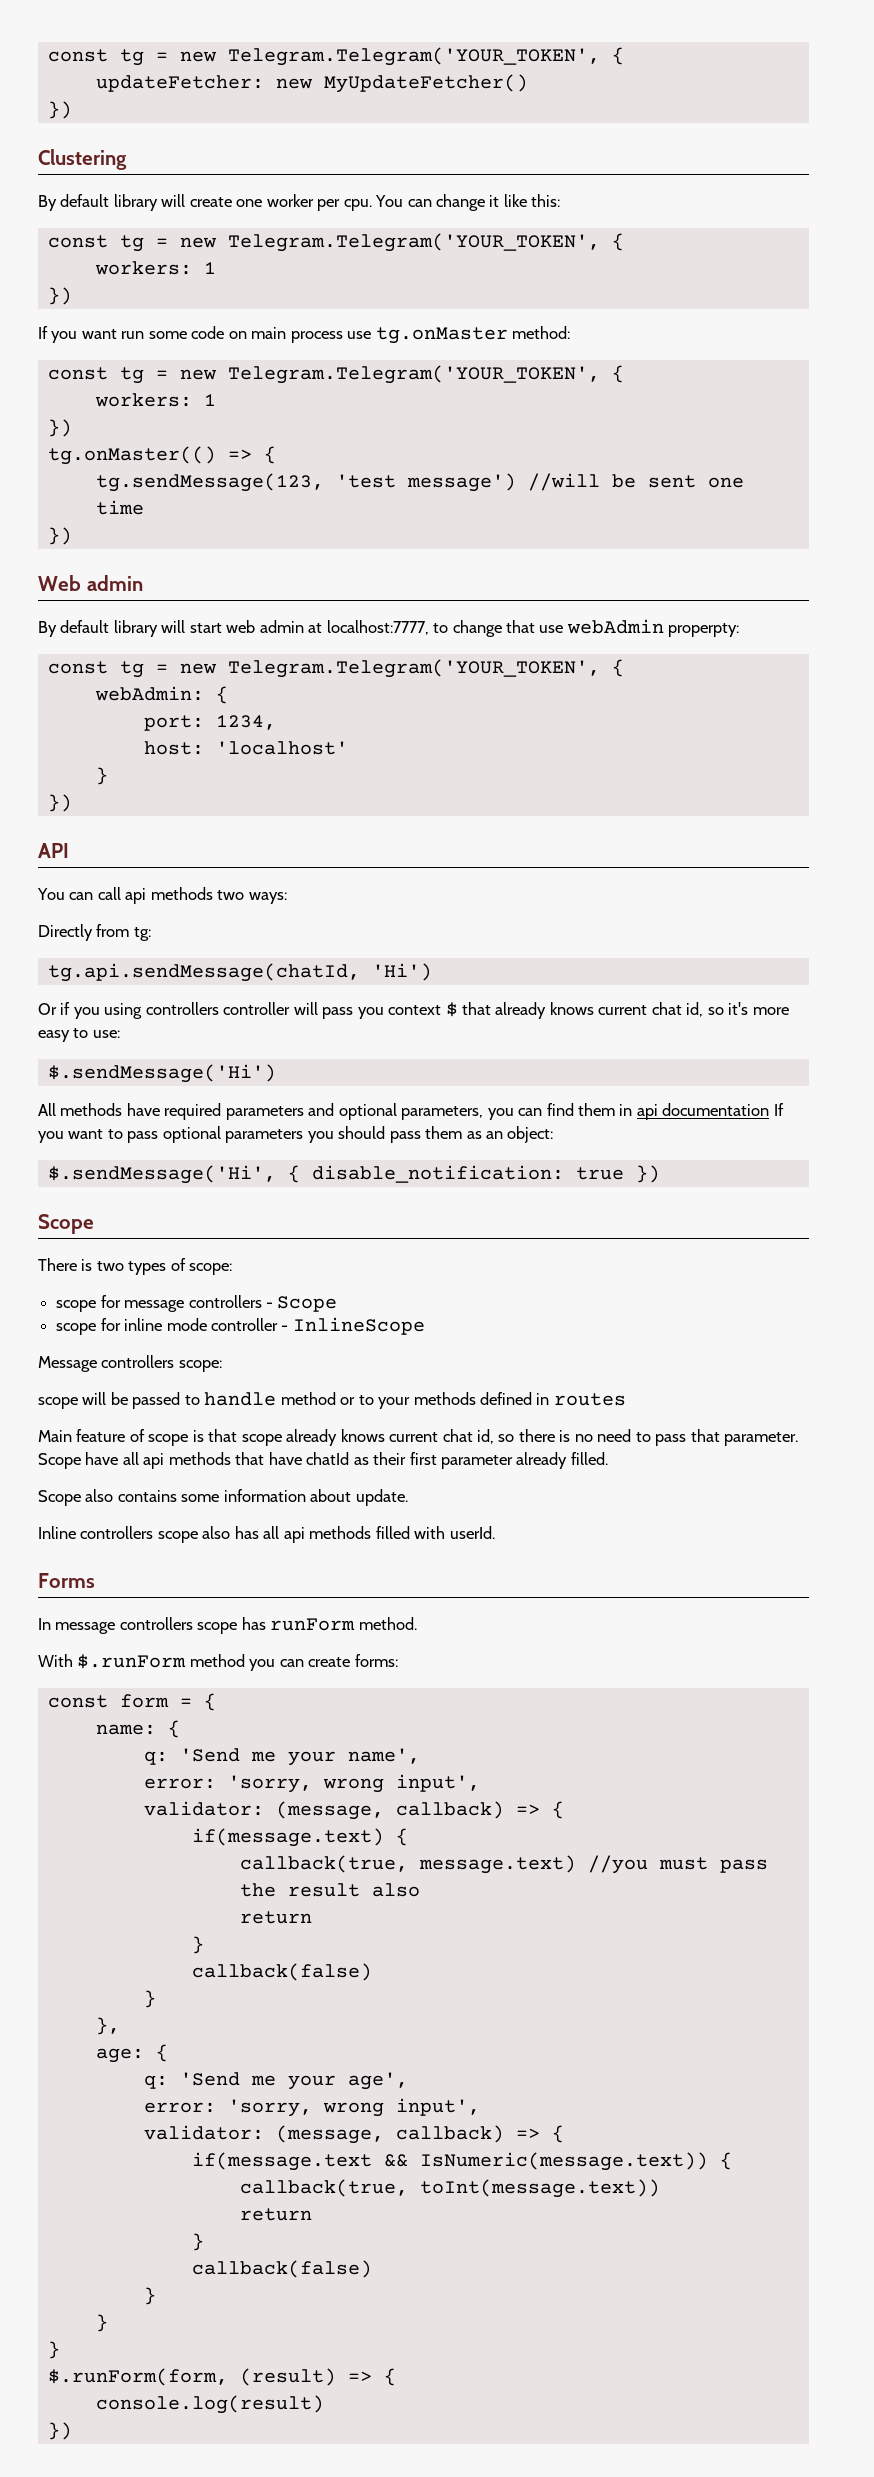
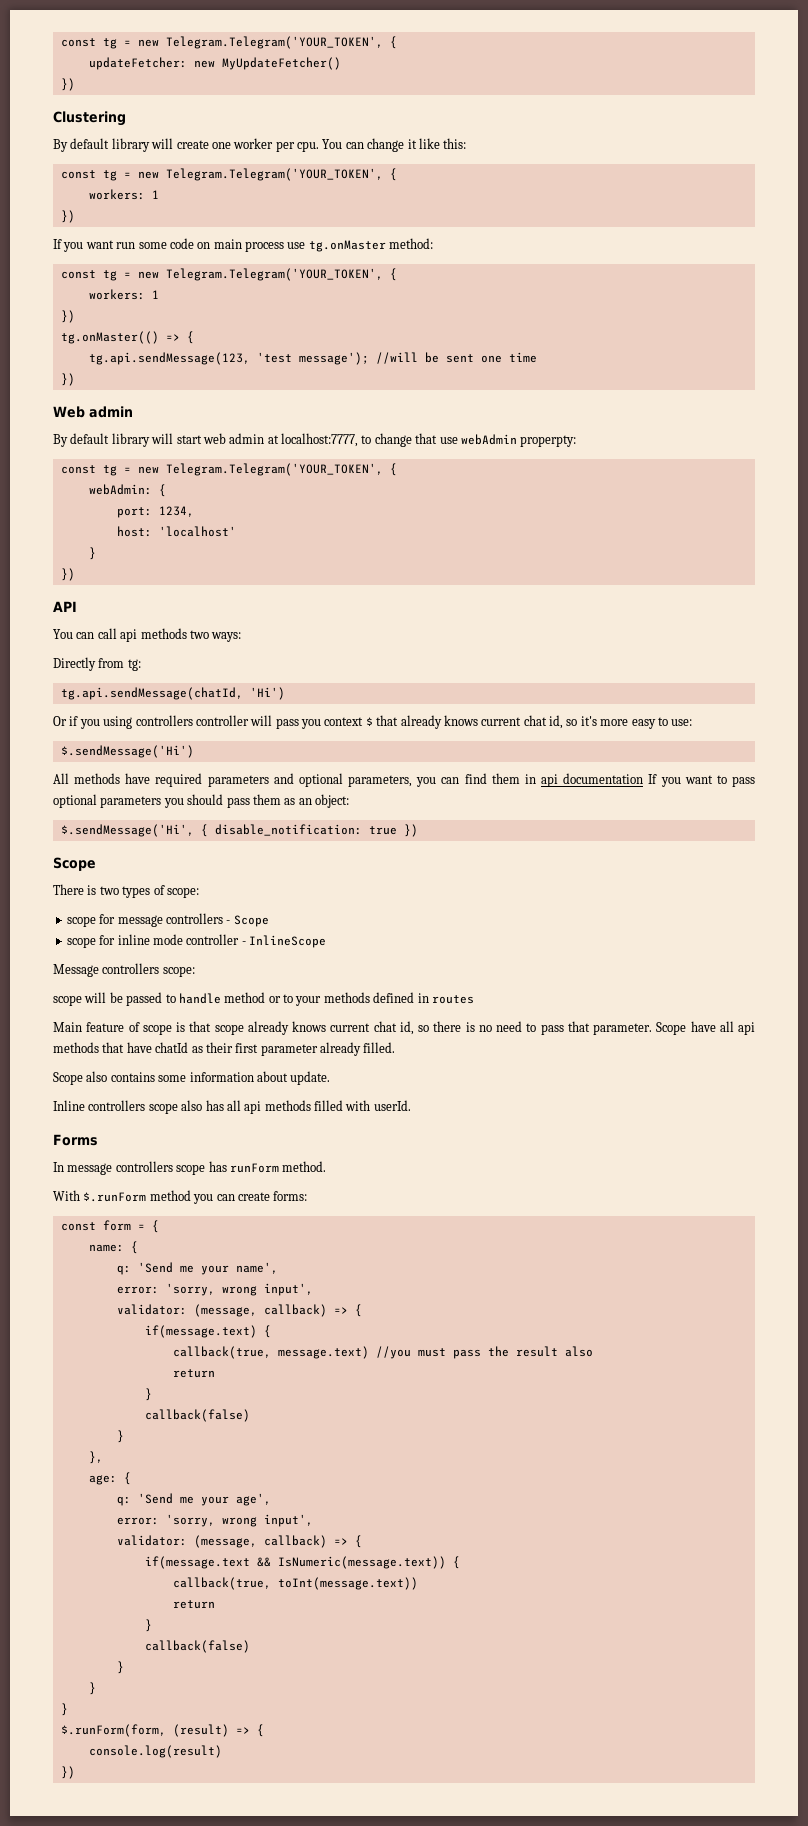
- tg.sendMessage(123, 'test message') //will be sent one time
+ tg.api.sendMessage(123, 'test message'); //will be sent one time

